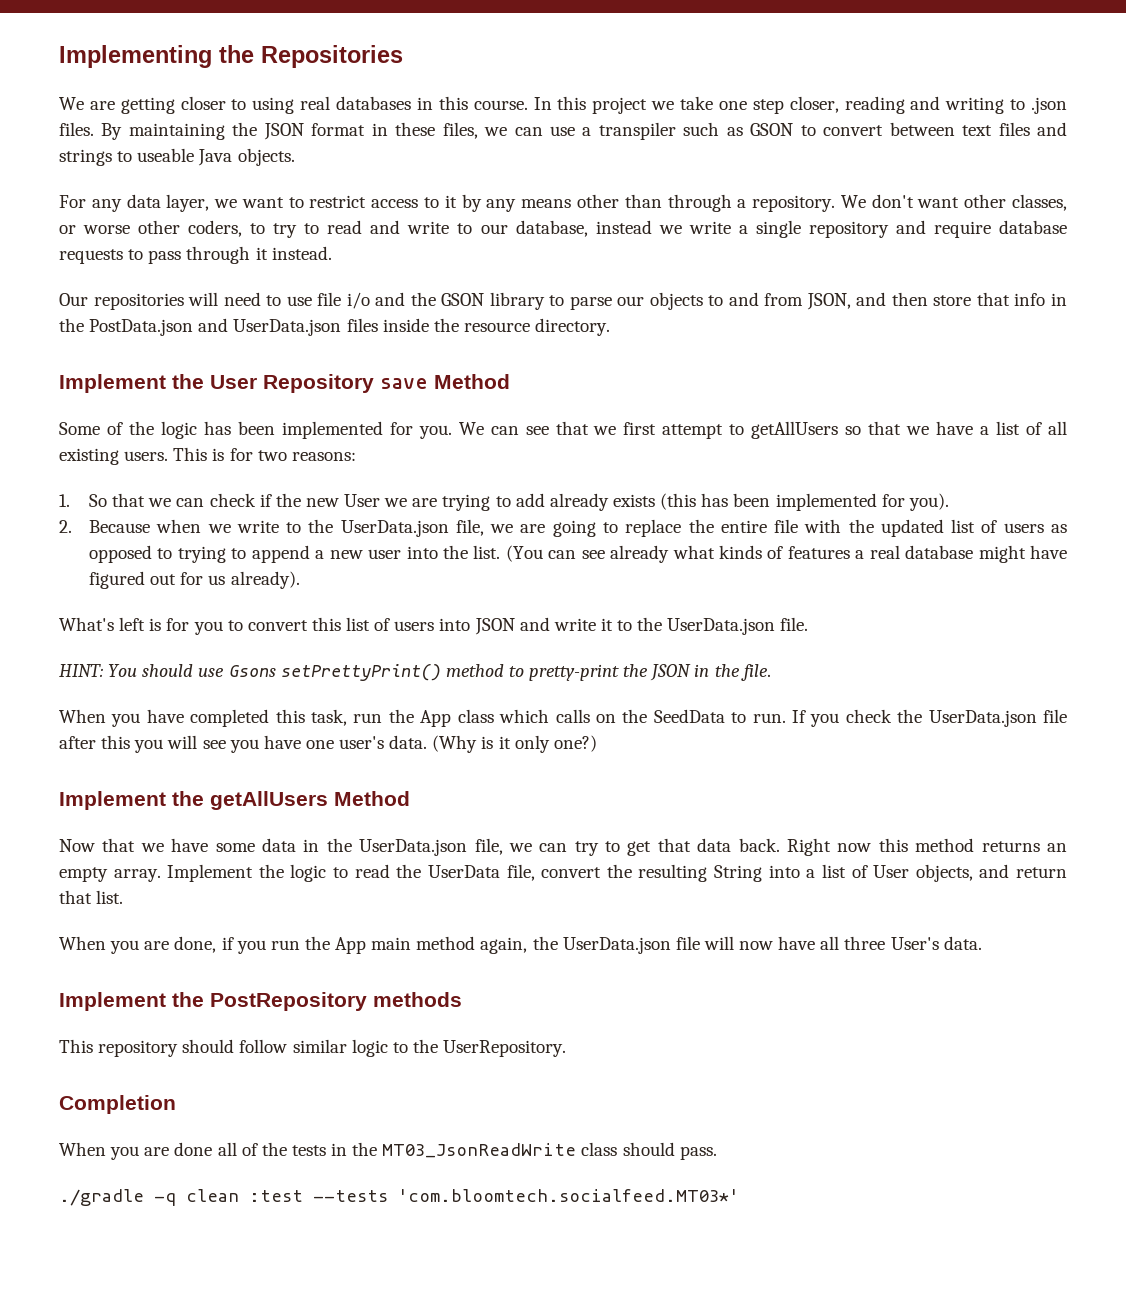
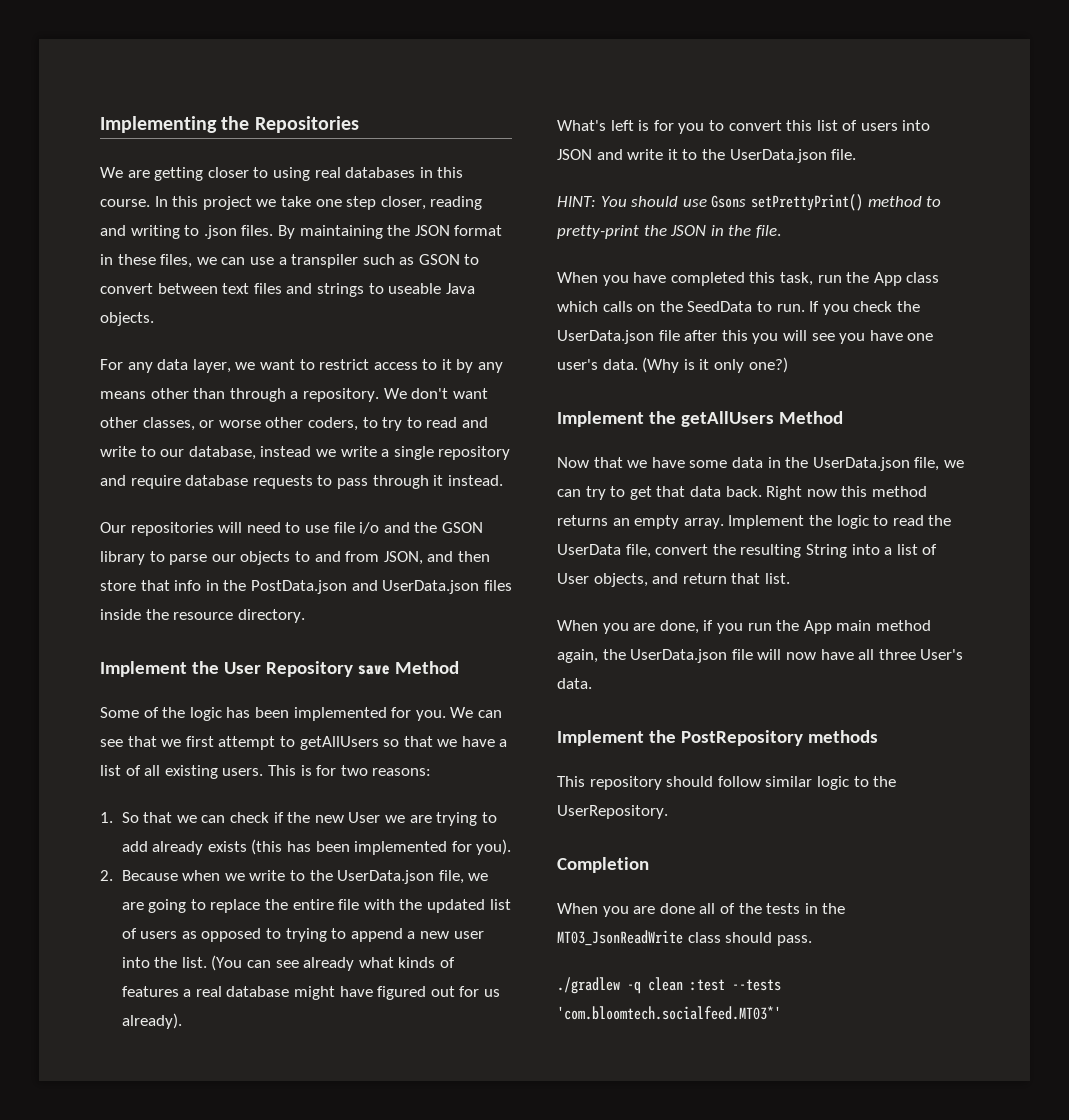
- ./gradle -q clean :test --tests 'com.bloomtech.socialfeed.MT03*'
+ ./gradlew -q clean :test --tests 'com.bloomtech.socialfeed.MT03*'

